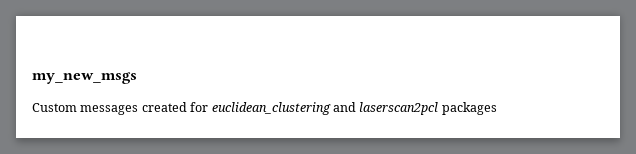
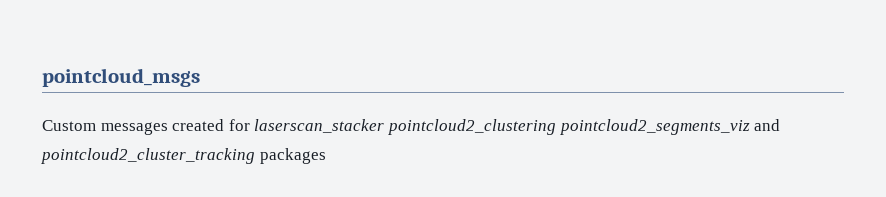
- my_new_msgs
+ pointcloud_msgs
- Custom messages created for euclidean_clustering and laserscan2pcl packages
+ Custom messages created for laserscan_stacker pointcloud2_clustering pointcloud2_segments_viz and pointcloud2_cluster_tracking packages

